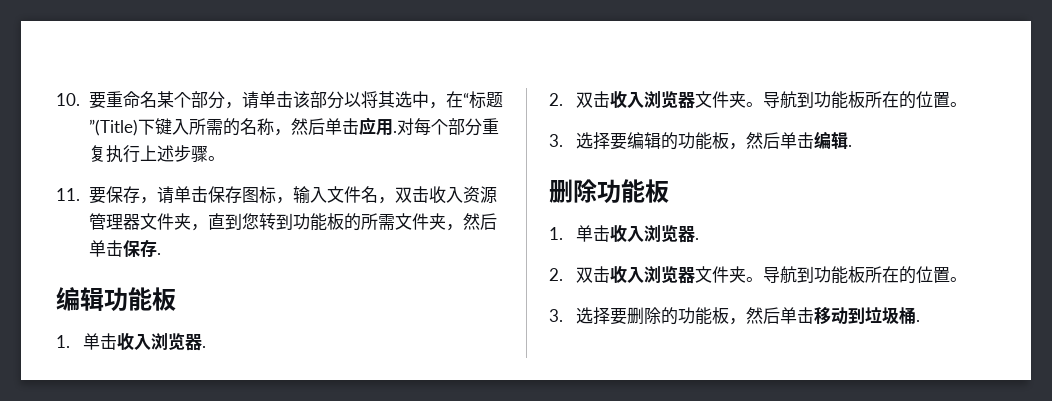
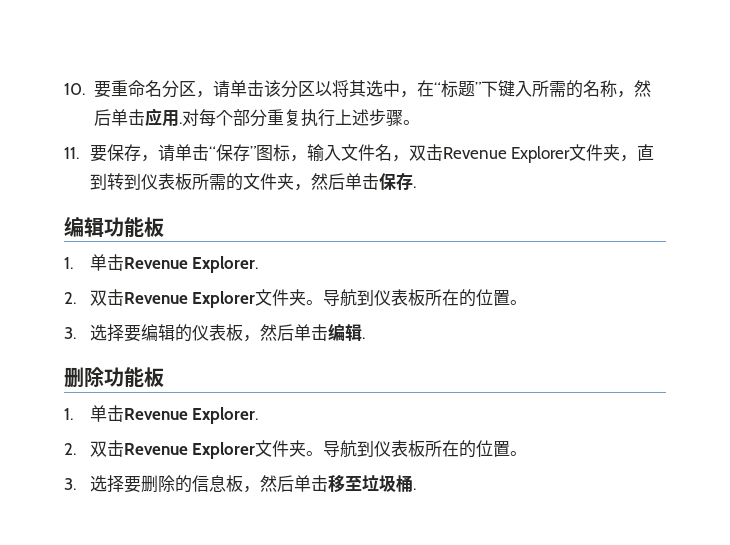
- 10.要重命名某个部分，请单击该部分以将其选中，在“标题”(Title)下键入所需的名称，然后单击应用.
+ 10.要重命名分区，请单击该分区以将其选中，在“标题”下键入所需的名称，然后单击应用.
- 11.要保存，请单击保存图标，输入文件名，双击收入资源管理器文件夹，直到您转到功能板的所需文件夹，然后单击保存.
+ 11.要保存，请单击“保存”图标，输入文件名，双击Revenue Explorer文件夹，直到转到仪表板所需的文件夹，然后单击保存.
  编辑功能板
- 1.单击收入浏览器.
- 2.双击收入浏览器文件夹。导航到功能板所在的位置。
+ 1.单击Revenue Explorer.
+ 2.双击Revenue Explorer文件夹。导航到仪表板所在的位置。
- 3.选择要编辑的功能板，然后单击编辑.
+ 3.选择要编辑的仪表板，然后单击编辑.
  删除功能板
- 1.单击收入浏览器.
- 2.双击收入浏览器文件夹。导航到功能板所在的位置。
+ 1.单击Revenue Explorer.
+ 2.双击Revenue Explorer文件夹。导航到仪表板所在的位置。
- 3.选择要删除的功能板，然后单击移动到垃圾桶.
+ 3.选择要删除的信息板，然后单击移至垃圾桶.

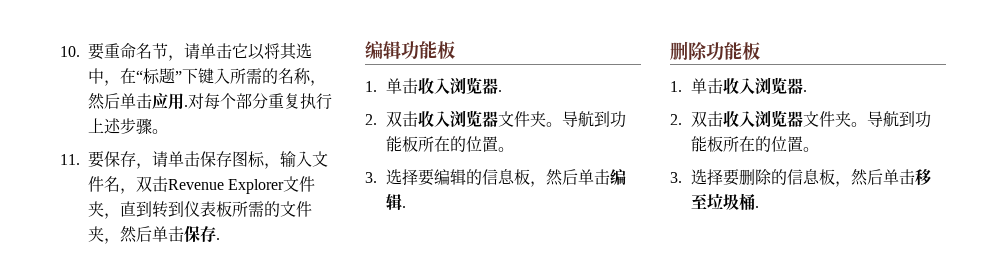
- 10.要重命名分区，请单击该分区以将其选中，在“标题”下键入所需的名称，然后单击应用.
+ 10.要重命名节，请单击它以将其选中，在“标题”下键入所需的名称，然后单击应用.
- 11.要保存，请单击“保存”图标，输入文件名，双击Revenue Explorer文件夹，直到转到仪表板所需的文件夹，然后单击保存.
+ 11.要保存，请单击保存图标，输入文件名，双击Revenue Explorer文件夹，直到转到仪表板所需的文件夹，然后单击保存.
  编辑功能板
- 1.单击Revenue Explorer.
- 2.双击Revenue Explorer文件夹。导航到仪表板所在的位置。
+ 1.单击收入浏览器.
+ 2.双击收入浏览器文件夹。导航到功能板所在的位置。
- 3.选择要编辑的仪表板，然后单击编辑.
+ 3.选择要编辑的信息板，然后单击编辑.
  删除功能板
- 1.单击Revenue Explorer.
- 2.双击Revenue Explorer文件夹。导航到仪表板所在的位置。
+ 1.单击收入浏览器.
+ 2.双击收入浏览器文件夹。导航到功能板所在的位置。

